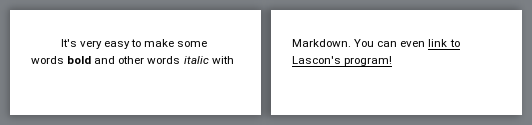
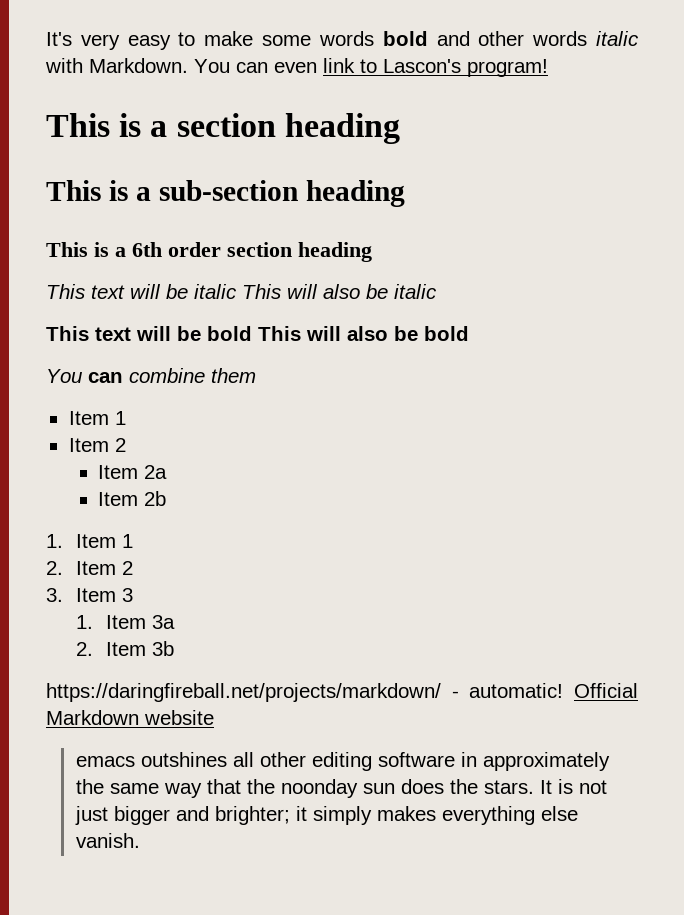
+ This is a section heading
+ This is a sub-section heading
+ This is a 6th order section heading
+ This text will be italic This will also be italic
+ This text will be bold This will also be bold
+ You can combine them
+ Item 1
+ Item 2
+ Item 2a
+ Item 2b
+ 1. Item 1
+ 2. Item 2
+ 3. Item 3
+ 1. Item 3a
+ 2. Item 3b
+ https://daringfireball.net/projects/markdown/ - automatic! Official Markdown website
+ emacs outshines all other editing software in approximately the same way that the noonday sun does the stars. It is not just bigger and brighter; it simply makes everything else vanish.

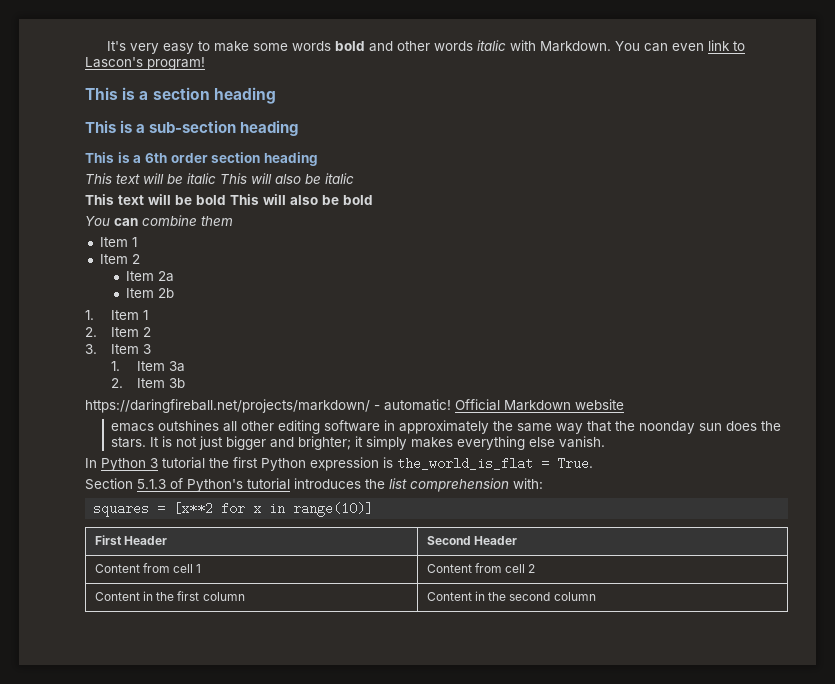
+ In Python 3 tutorial the first Python expression is the_world_is_flat = True.
+ Section 5.1.3 of Python's tutorial introduces the list comprehension with:
+ squares = [x**2 for x in range(10)]
+ First Header | Second Header
+ Content from cell 1 | Content from cell 2
+ Content in the first column | Content in the second column

